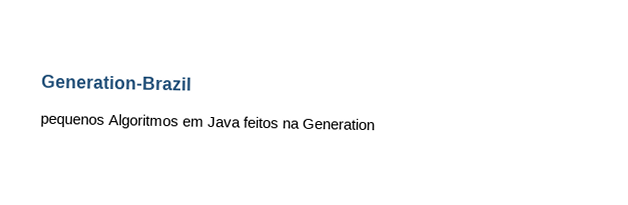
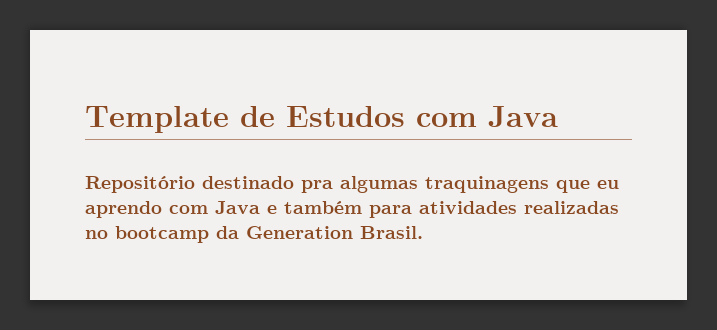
- Generation-Brazil
- pequenos Algoritmos em Java feitos na Generation
+ Template de Estudos com Java
+ Repositório destinado pra algumas traquinagens que eu aprendo com Java e também para atividades realizadas no bootcamp da Generation Brasil.

